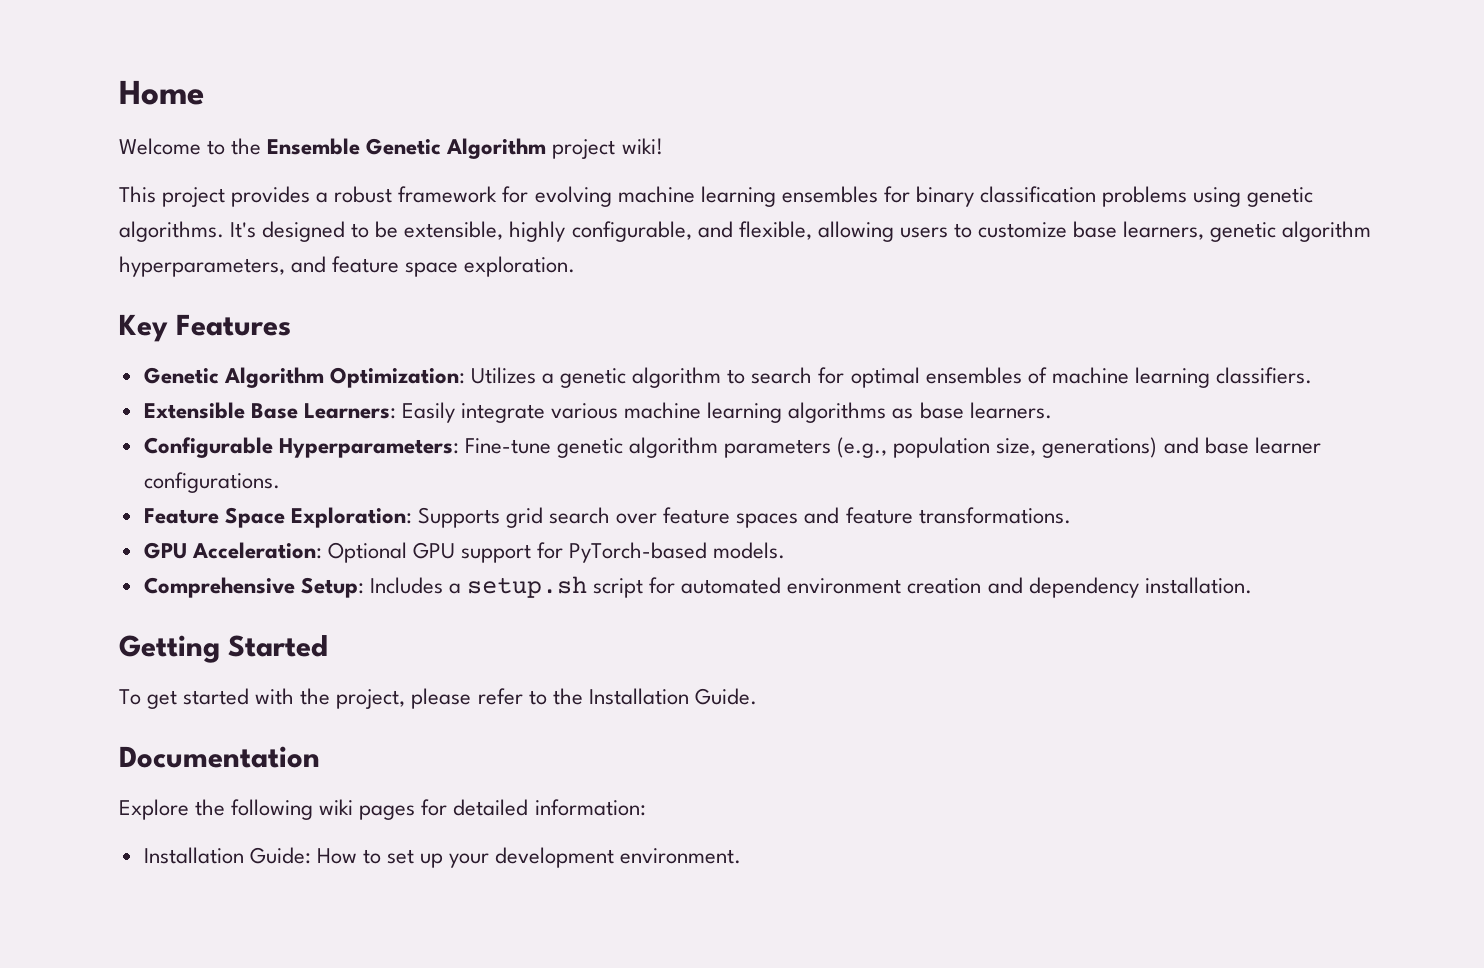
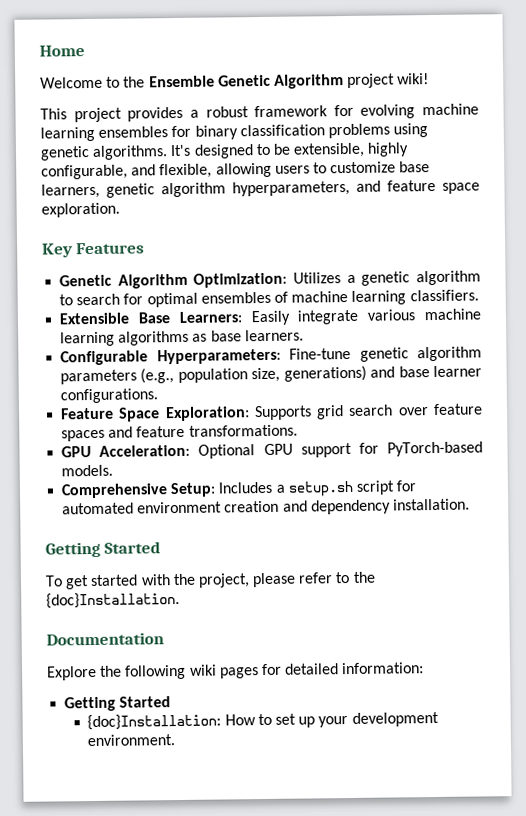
- To get started with the project, please refer to the Installation Guide.
+ To get started with the project, please refer to the {doc}Installation.
  Explore the following wiki pages for detailed information:
- Installation Guide: How to set up your development environment.
+ Getting Started
+ {doc}Installation: How to set up your development environment.

